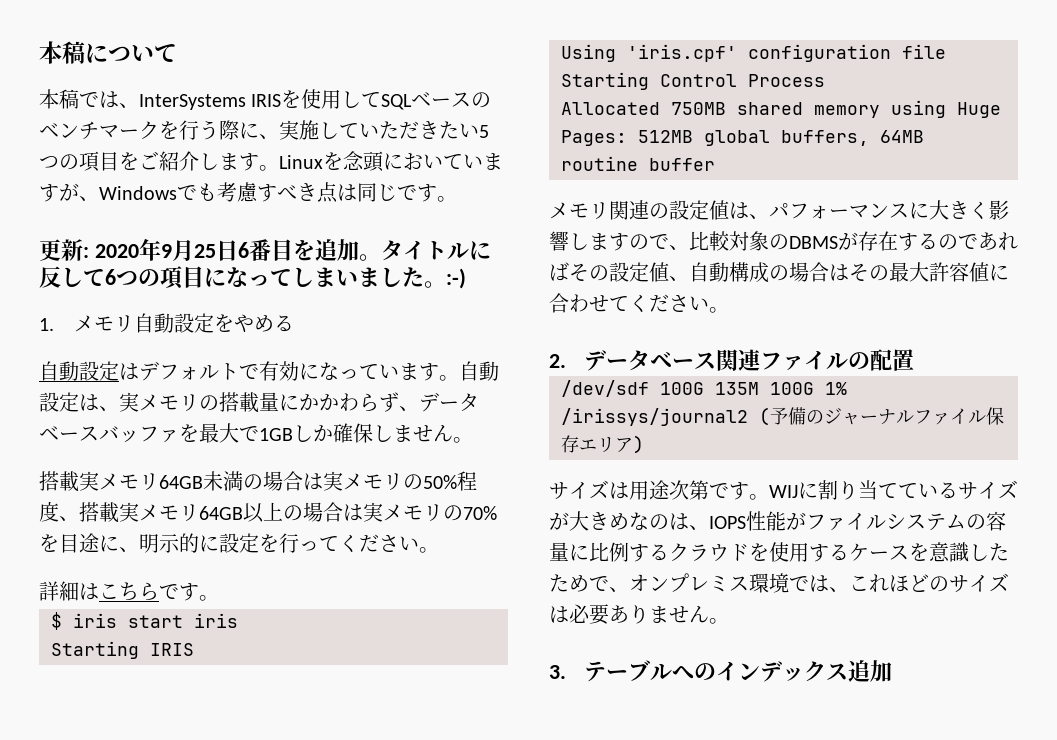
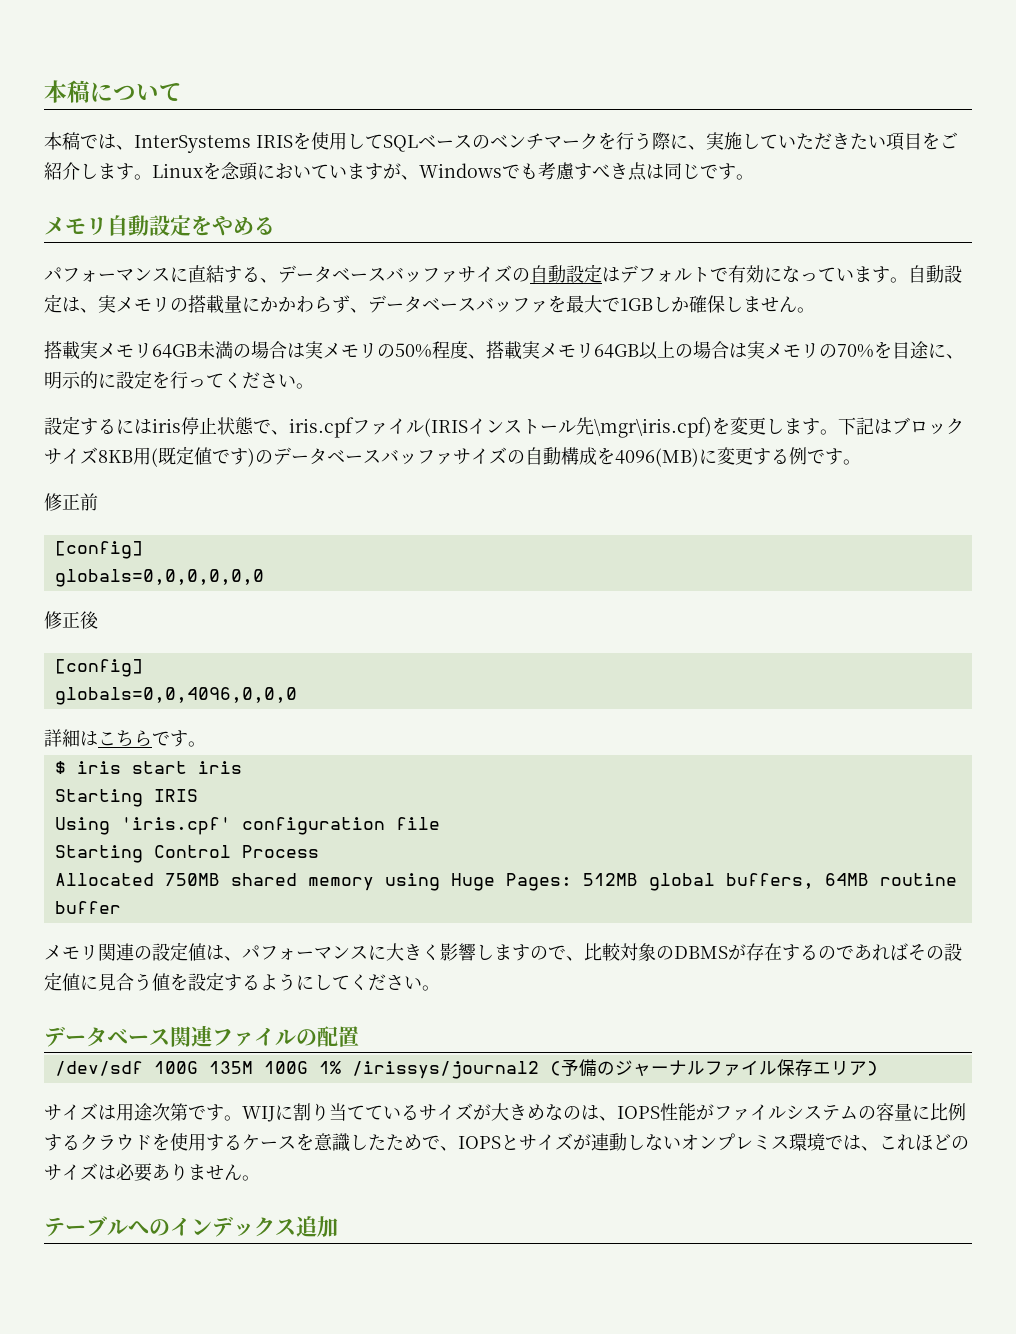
- 本稿では、InterSystems IRISを使用してSQLベースのベンチマークを行う際に、実施していただきたい5つの項目をご紹介します。
+ 本稿では、InterSystems IRISを使用してSQLベースのベンチマークを行う際に、実施していただきたい項目をご紹介します。
- 更新: 2020年9月25日6番目を追加。タイトルに反して6つの項目になってしまいました。:-)
- 1.メモリ自動設定をやめる
+ メモリ自動設定をやめる
- 自動設定はデフォルトで有効になっています。
+ パフォーマンスに直結する、データベースバッファサイズの自動設定はデフォルトで有効になっています。
+ 設定するにはiris停止状態で、iris.cpfファイル(IRISインストール先\mgr\iris.cpf)を変更します。下記はブロックサイズ8KB用(既定値です)のデータベースバッファサイズの自動構成を4096(MB)に変更する例です。
+ 修正前
+ [config]
+ globals=0,0,0,0,0,0
+ 修正後
+ [config]
+ globals=0,0,4096,0,0,0
- メモリ関連の設定値は、パフォーマンスに大きく影響しますので、比較対象のDBMSが存在するのであればその設定値、自動構成の場合はその最大許容値に合わせてください。
- 2.データベース関連ファイルの配置
+ メモリ関連の設定値は、パフォーマンスに大きく影響しますので、比較対象のDBMSが存在するのであればその設定値に見合う値を設定するようにしてください。
+ データベース関連ファイルの配置
- WIJに割り当てているサイズが大きめなのは、IOPS性能がファイルシステムの容量に比例するクラウドを使用するケースを意識したためで、オンプレミス環境では、これほどのサイズは必要ありません。
+ WIJに割り当てているサイズが大きめなのは、IOPS性能がファイルシステムの容量に比例するクラウドを使用するケースを意識したためで、IOPSとサイズが連動しないオンプレミス環境では、これほどのサイズは必要ありません。
- 3.テーブルへのインデックス追加
+ テーブルへのインデックス追加

